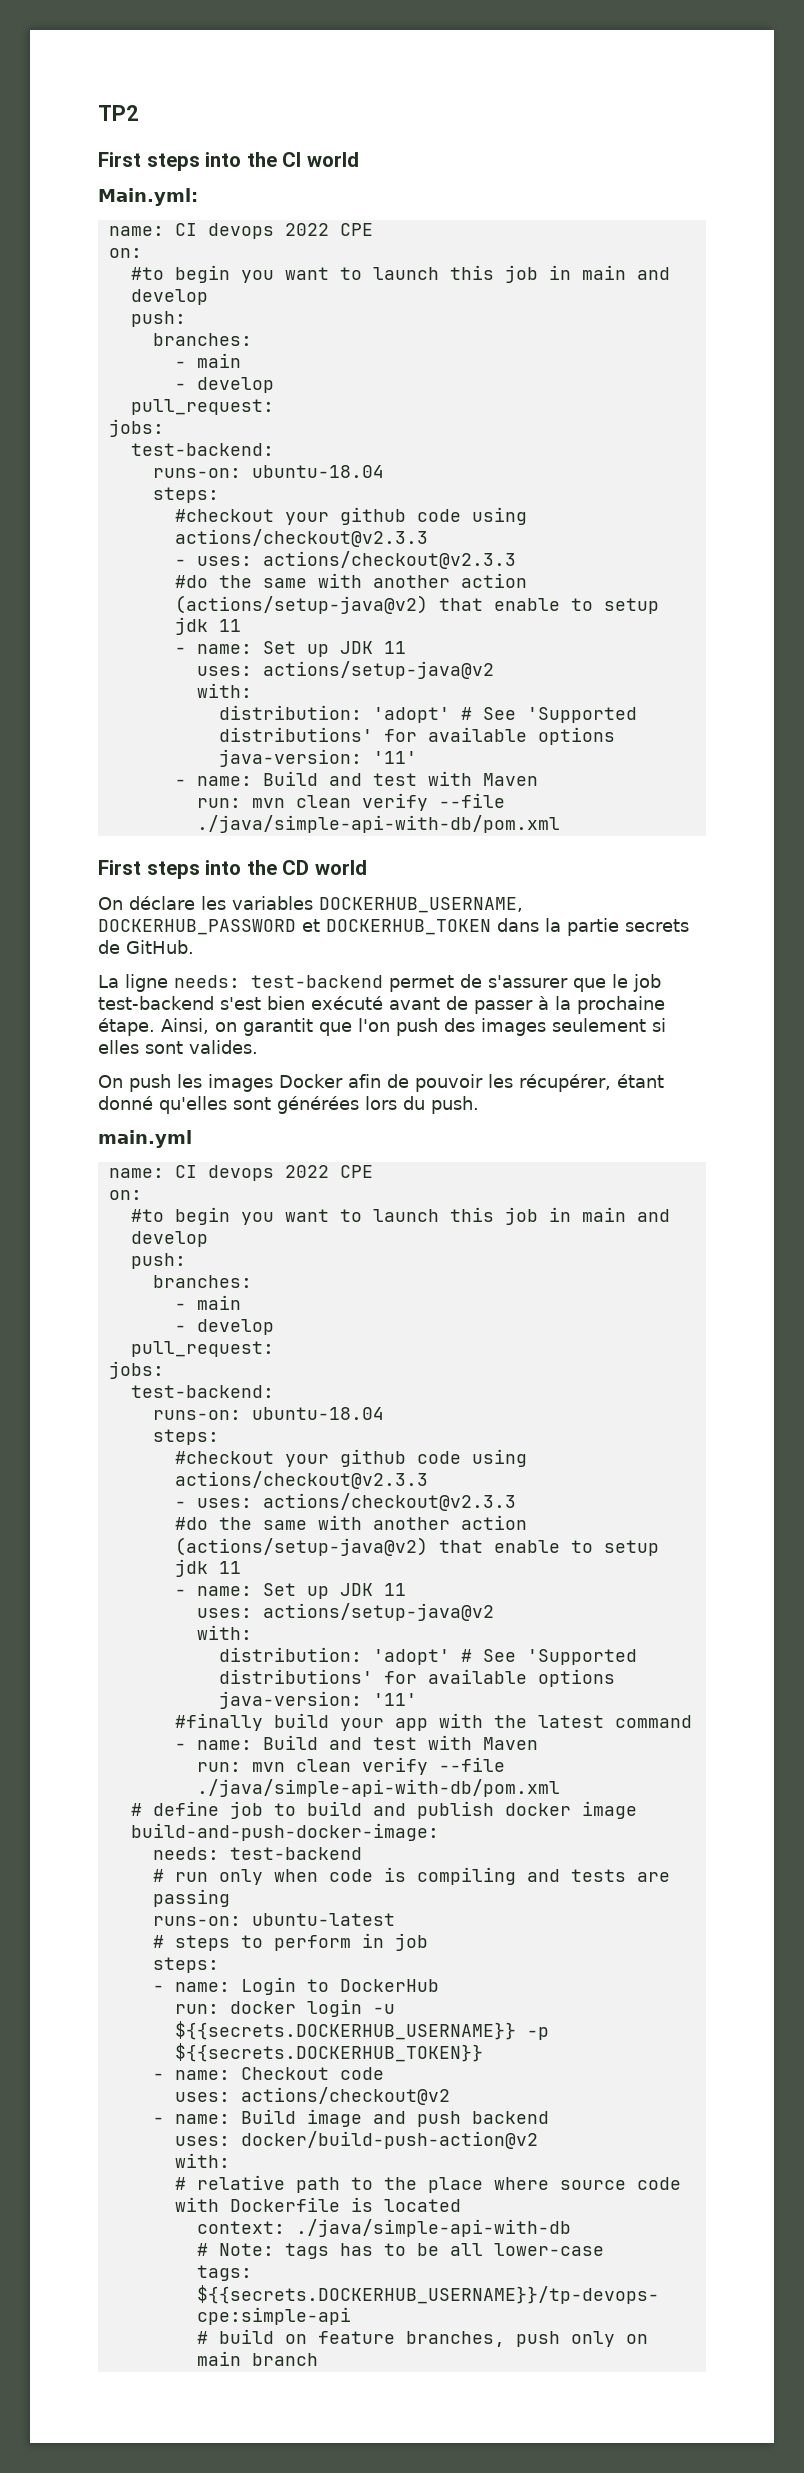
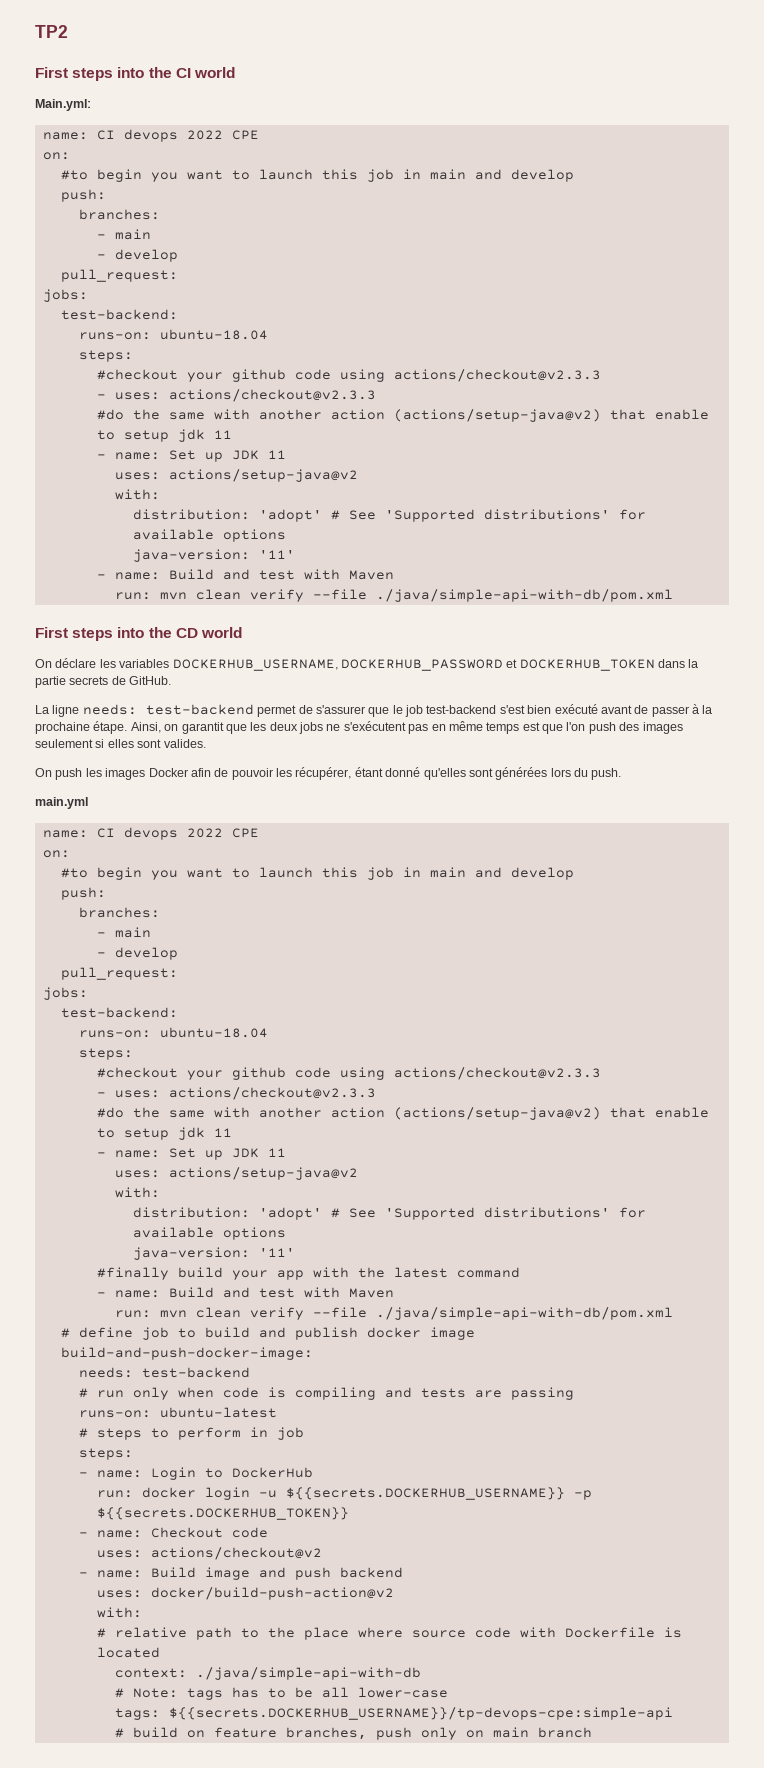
- Ainsi, on garantit que l'on push des images seulement si elles sont valides.
+ Ainsi, on garantit que les deux jobs ne s'exécutent pas en même temps est que l'on push des images seulement si elles sont valides.

